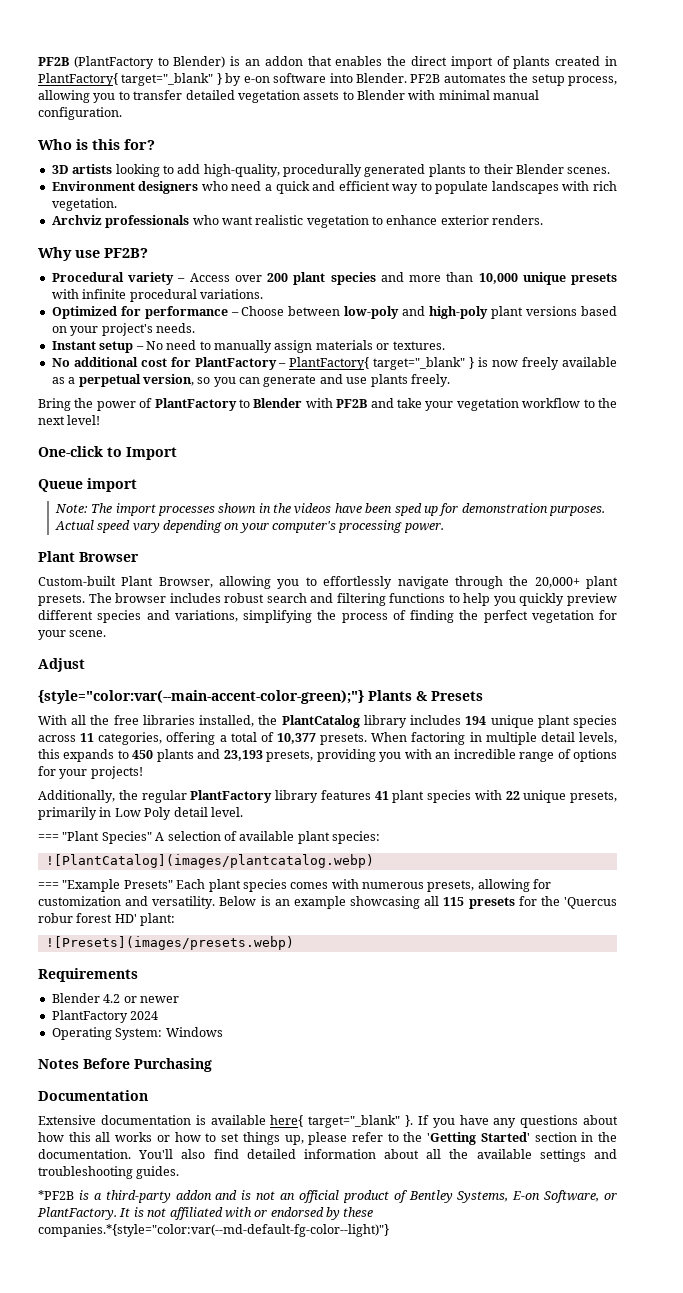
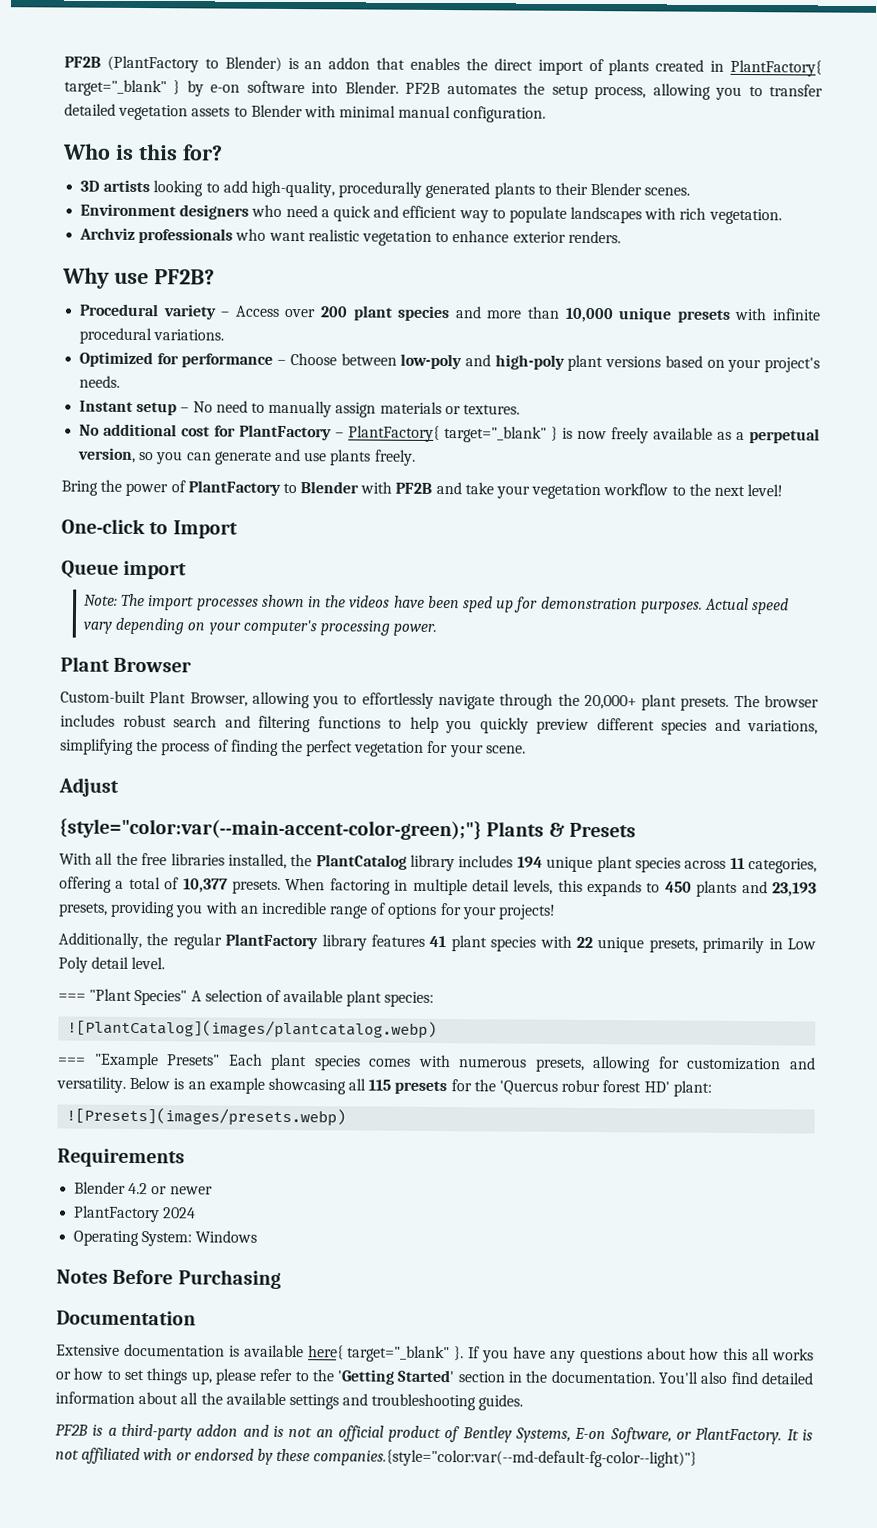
- *PF2B is a third-party addon and is not an official product of Bentley Systems, E-on Software, or PlantFactory.
+ PF2B is a third-party addon and is not an official product of Bentley Systems, E-on Software, or PlantFactory.
- It is not affiliated with or endorsed by these companies.*{style="color:var(--md-default-fg-color--light)"}
+ It is not affiliated with or endorsed by these companies.{style="color:var(--md-default-fg-color--light)"}

